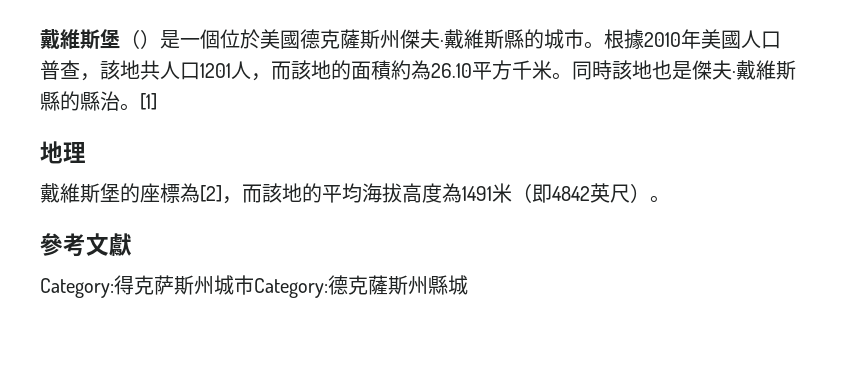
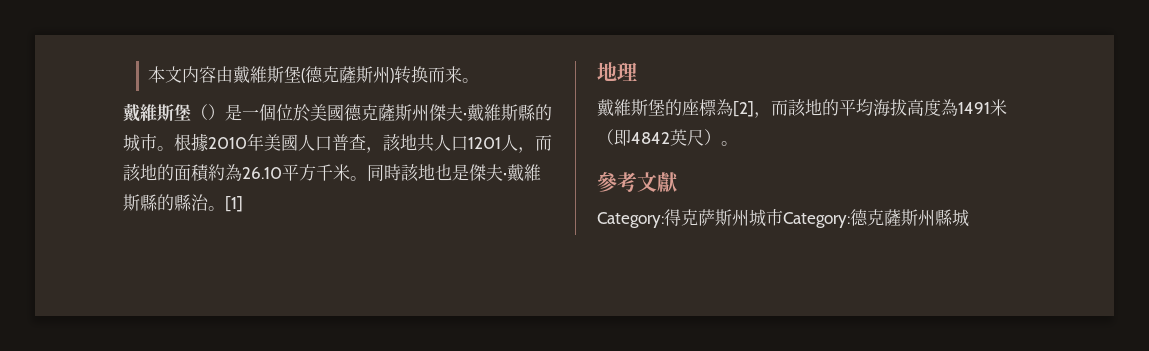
+ 本文内容由戴維斯堡(德克薩斯州)转换而来。

